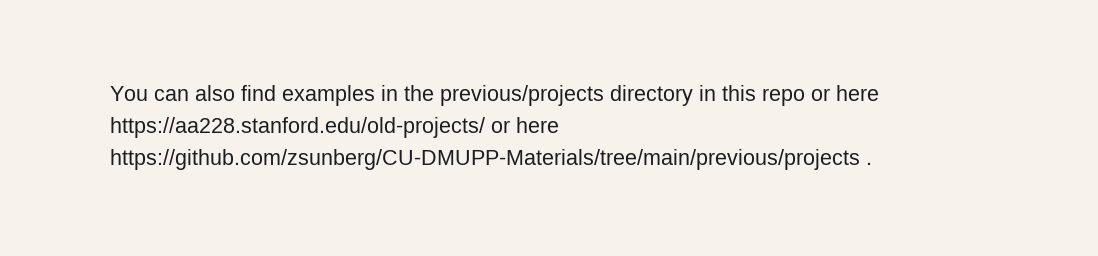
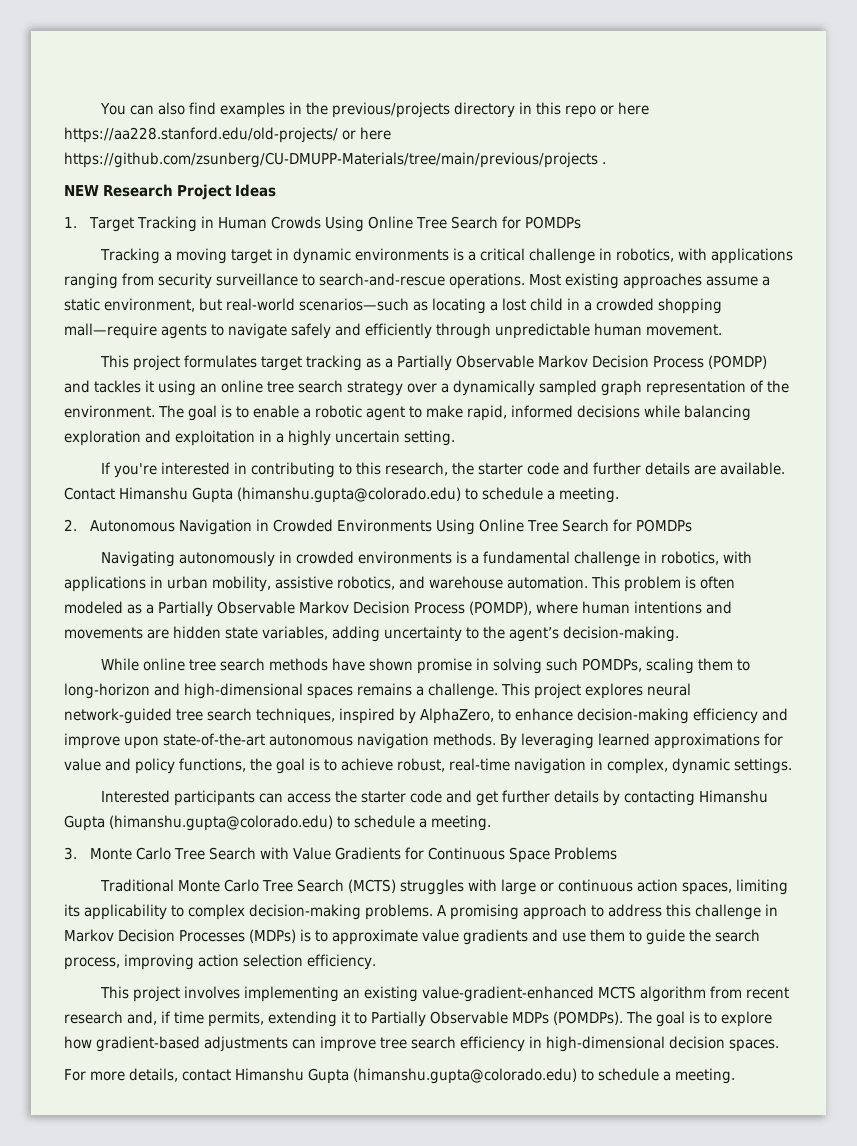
+ NEW Research Project Ideas
+ 1. Target Tracking in Human Crowds Using Online Tree Search for POMDPs
+ Tracking a moving target in dynamic environments is a critical challenge in robotics, with applications ranging from security surveillance to search-and-rescue operations. Most existing approaches assume a static environment, but real-world scenarios—such as locating a lost child in a crowded shopping mall—require agents to navigate safely and efficiently through unpredictable human movement.
+ This project formulates target tracking as a Partially Observable Markov Decision Process (POMDP) and tackles it using an online tree search strategy over a dynamically sampled graph representation of the environment. The goal is to enable a robotic agent to make rapid, informed decisions while balancing exploration and exploitation in a highly uncertain setting.
+ If you're interested in contributing to this research, the starter code and further details are available. Contact Himanshu Gupta (himanshu.gupta@colorado.edu) to schedule a meeting.
+ 2. Autonomous Navigation in Crowded Environments Using Online Tree Search for POMDPs
+ Navigating autonomously in crowded environments is a fundamental challenge in robotics, with applications in urban mobility, assistive robotics, and warehouse automation. This problem is often modeled as a Partially Observable Markov Decision Process (POMDP), where human intentions and movements are hidden state variables, adding uncertainty to the agent’s decision-making.
+ While online tree search methods have shown promise in solving such POMDPs, scaling them to long-horizon and high-dimensional spaces remains a challenge. This project explores neural network-guided tree search techniques, inspired by AlphaZero, to enhance decision-making efficiency and improve upon state-of-the-art autonomous navigation methods. By leveraging learned approximations for value and policy functions, the goal is to achieve robust, real-time navigation in complex, dynamic settings.
+ Interested participants can access the starter code and get further details by contacting Himanshu Gupta (himanshu.gupta@colorado.edu) to schedule a meeting.
+ 3. Monte Carlo Tree Search with Value Gradients for Continuous Space Problems
+ Traditional Monte Carlo Tree Search (MCTS) struggles with large or continuous action spaces, limiting its applicability to complex decision-making problems. A promising approach to address this challenge in Markov Decision Processes (MDPs) is to approximate value gradients and use them to guide the search process, improving action selection efficiency.
+ This project involves implementing an existing value-gradient-enhanced MCTS algorithm from recent research and, if time permits, extending it to Partially Observable MDPs (POMDPs). The goal is to explore how gradient-based adjustments can improve tree search efficiency in high-dimensional decision spaces.
+ For more details, contact Himanshu Gupta (himanshu.gupta@colorado.edu) to schedule a meeting.

